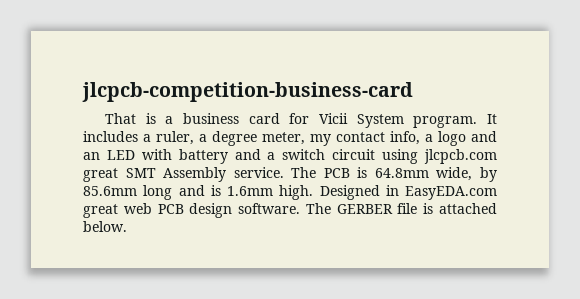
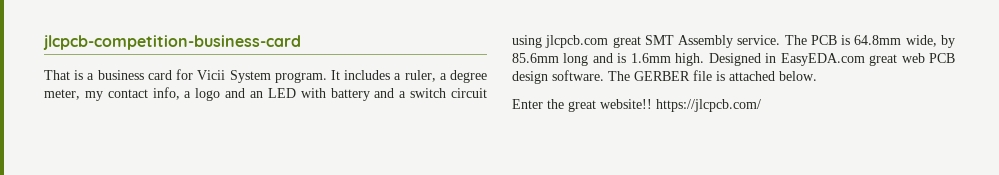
+ Enter the great website!! https://jlcpcb.com/

